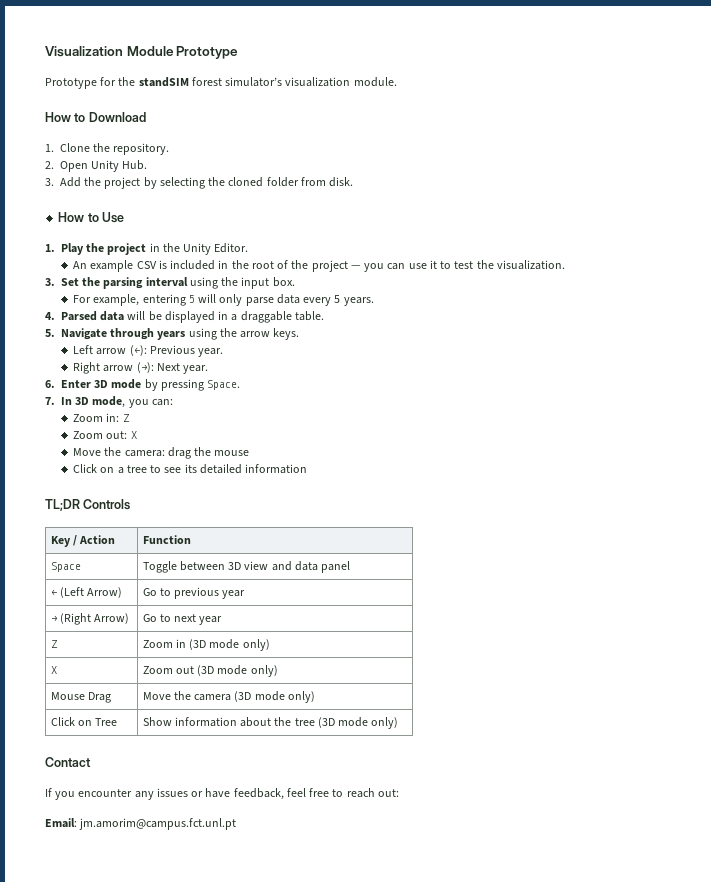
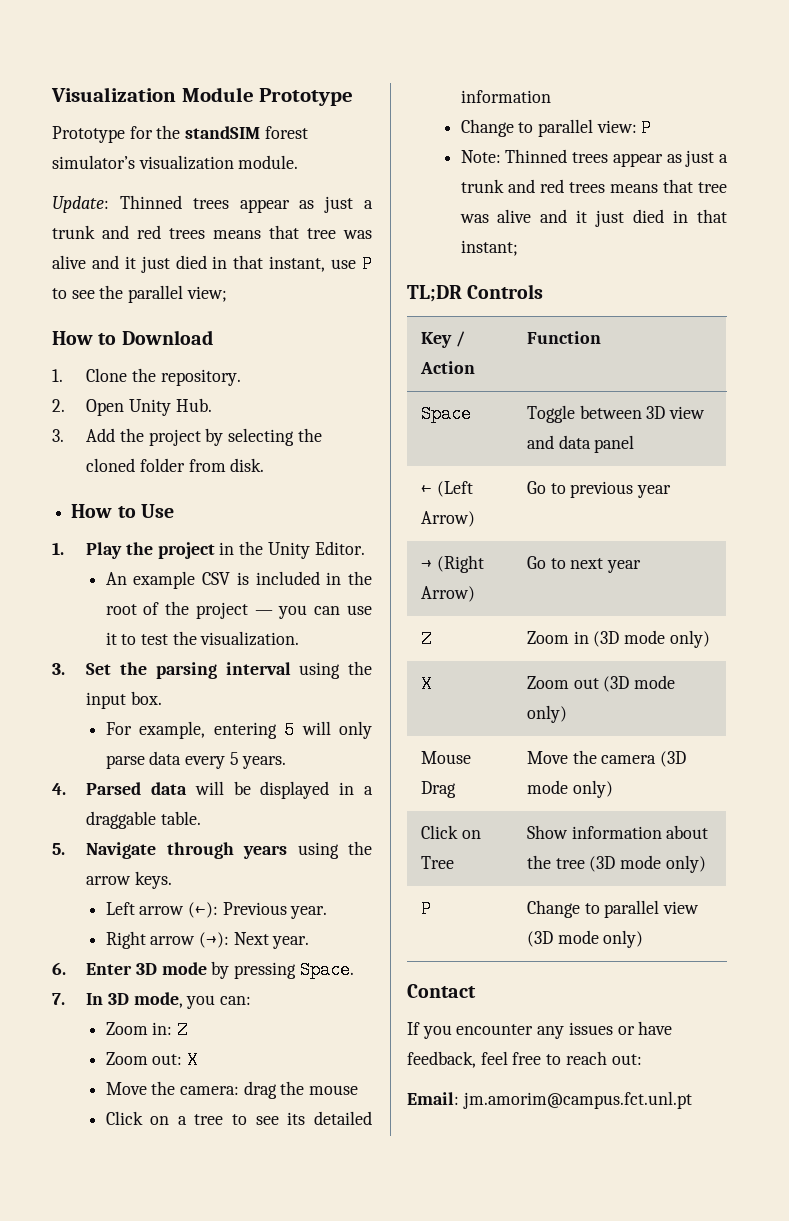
+ Update: Thinned trees appear as just a trunk and red trees means that tree was alive and it just died in that instant, use P to see the parallel view;
+ Change to parallel view: P
+ Note: Thinned trees appear as just a trunk and red trees means that tree was alive and it just died in that instant;
+ P | Change to parallel view (3D mode only)

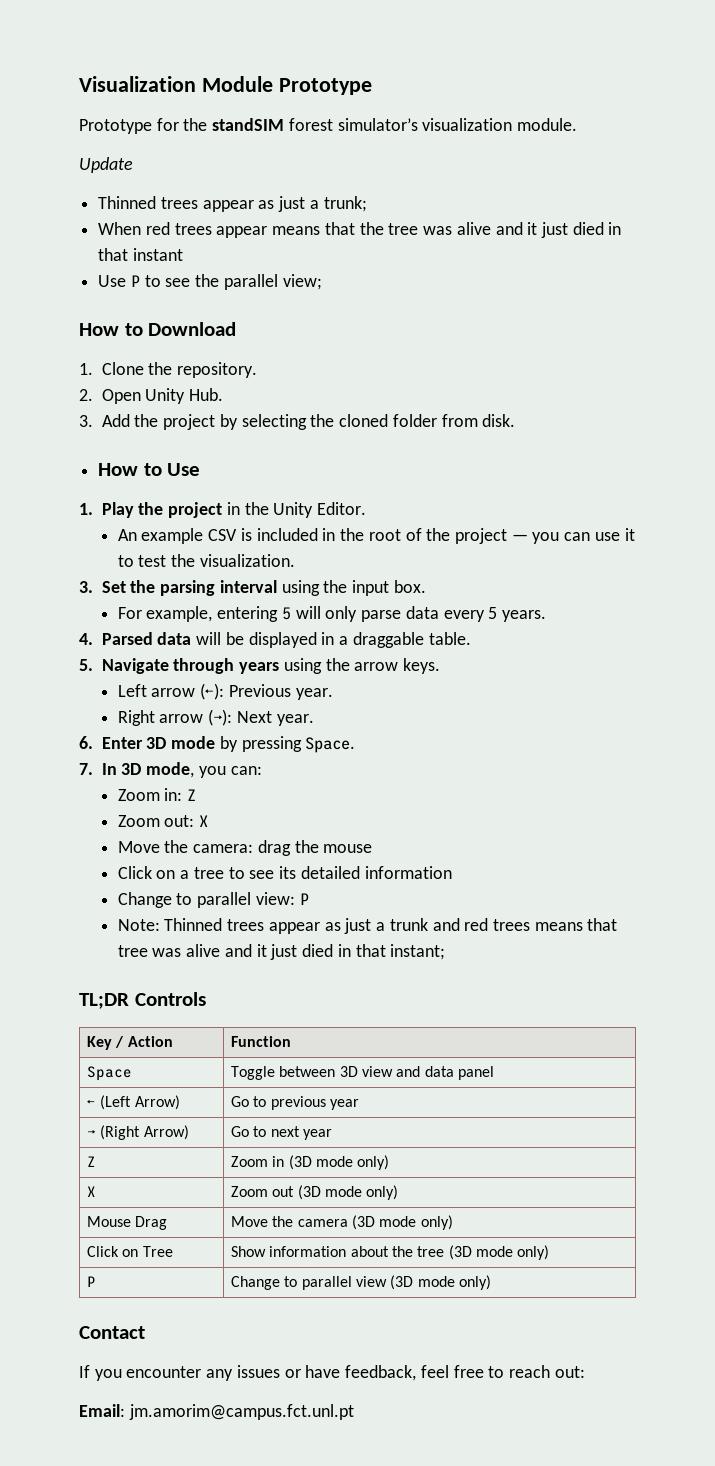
- Update: Thinned trees appear as just a trunk and red trees means that tree was alive and it just died in that instant, use P to see the parallel view;
+ Update
+ Thinned trees appear as just a trunk;
+ When red trees appear means that the tree was alive and it just died in that instant
+ Use P to see the parallel view;

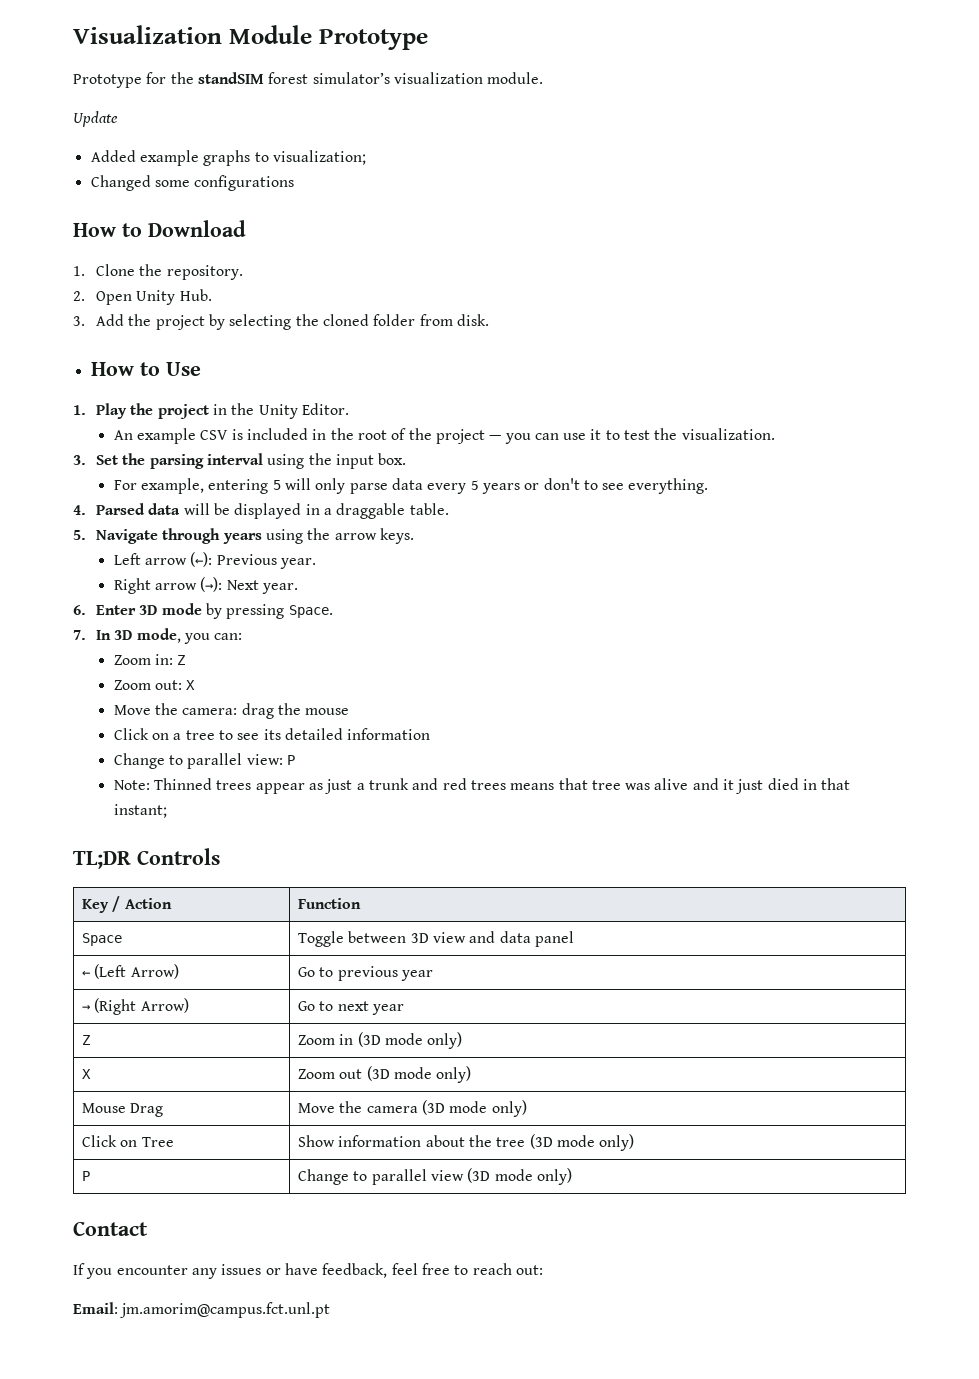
- Thinned trees appear as just a trunk;
- When red trees appear means that the tree was alive and it just died in that instant
- Use P to see the parallel view;
+ Added example graphs to visualization;
+ Changed some configurations
- For example, entering 5 will only parse data every 5 years.
+ For example, entering 5 will only parse data every 5 years or don't to see everything.

